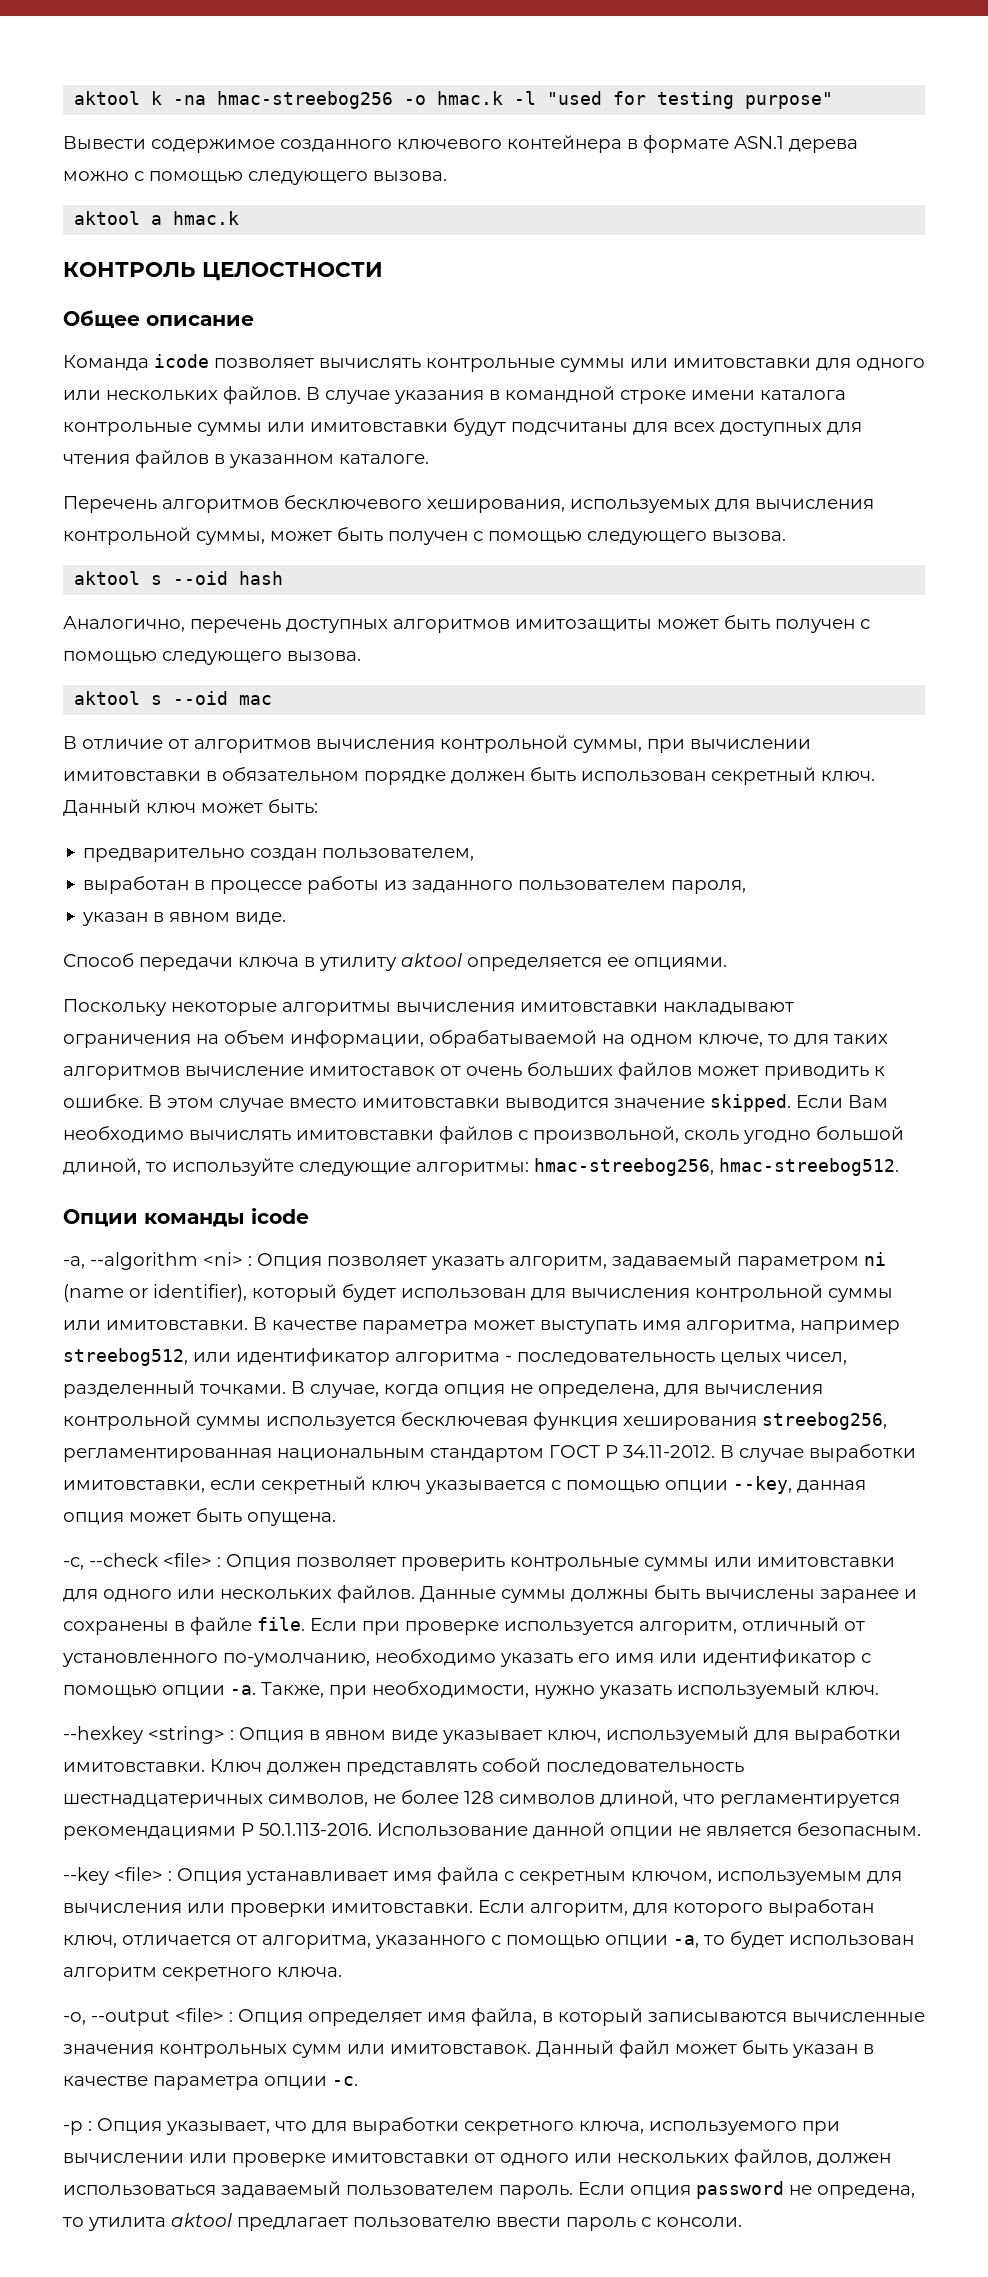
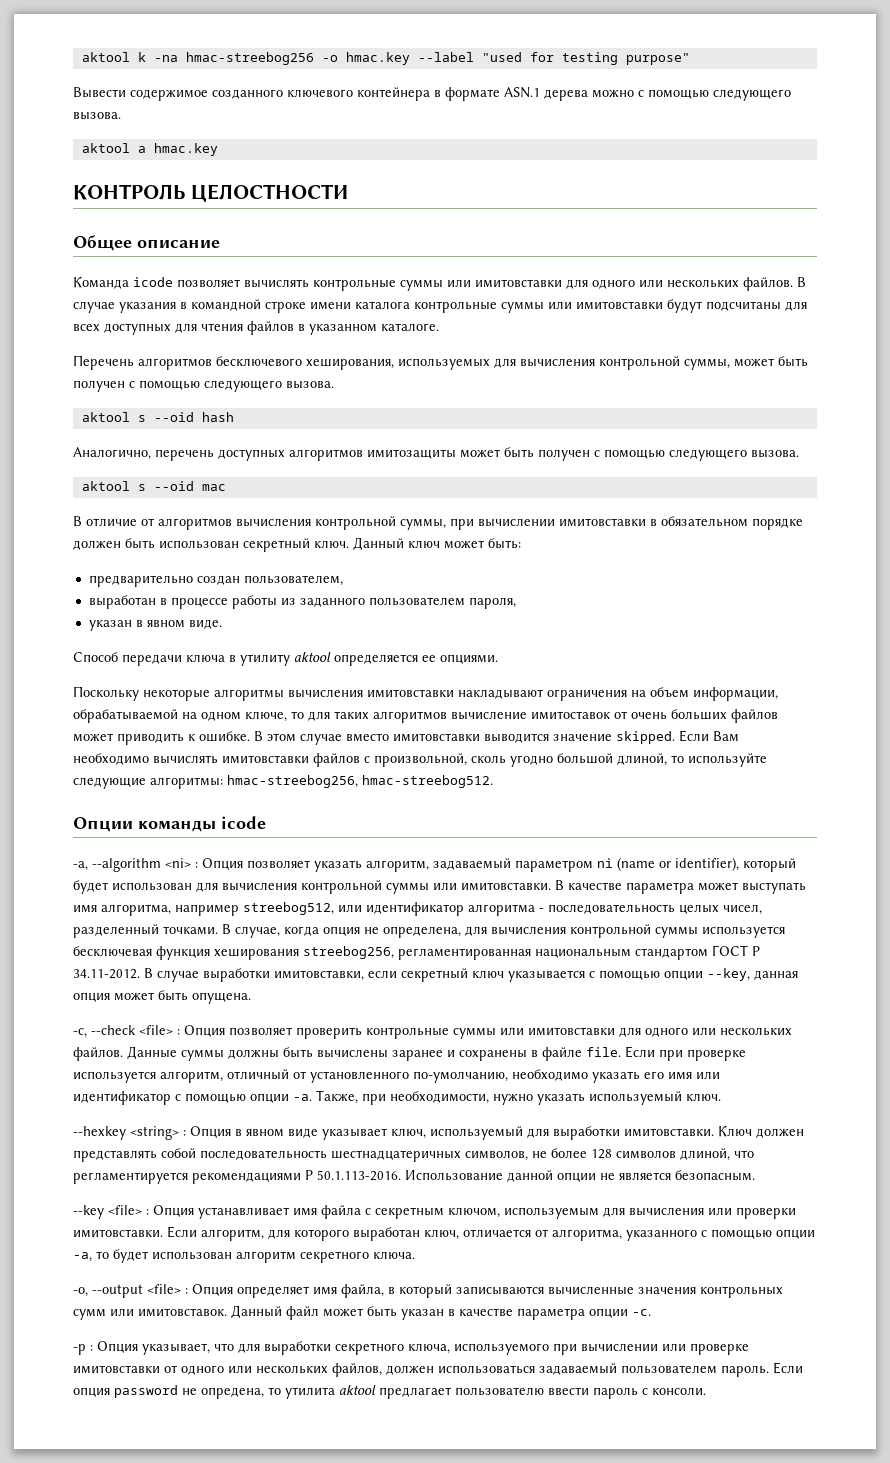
- aktool k -na hmac-streebog256 -o hmac.k -l "used for testing purpose"
+ aktool k -na hmac-streebog256 -o hmac.key --label "used for testing purpose"
- aktool a hmac.k
+ aktool a hmac.key

